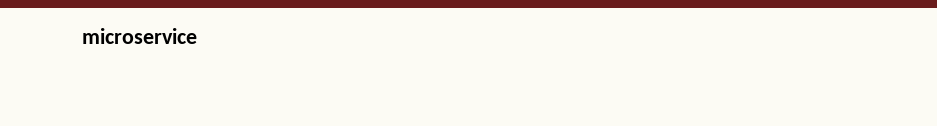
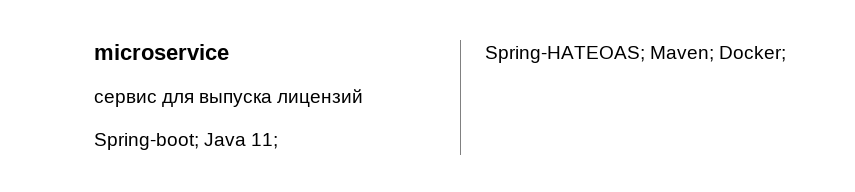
+ сервис для выпуска лицензий
+ Spring-boot; Java 11; Spring-HATEOAS; Maven; Docker;

